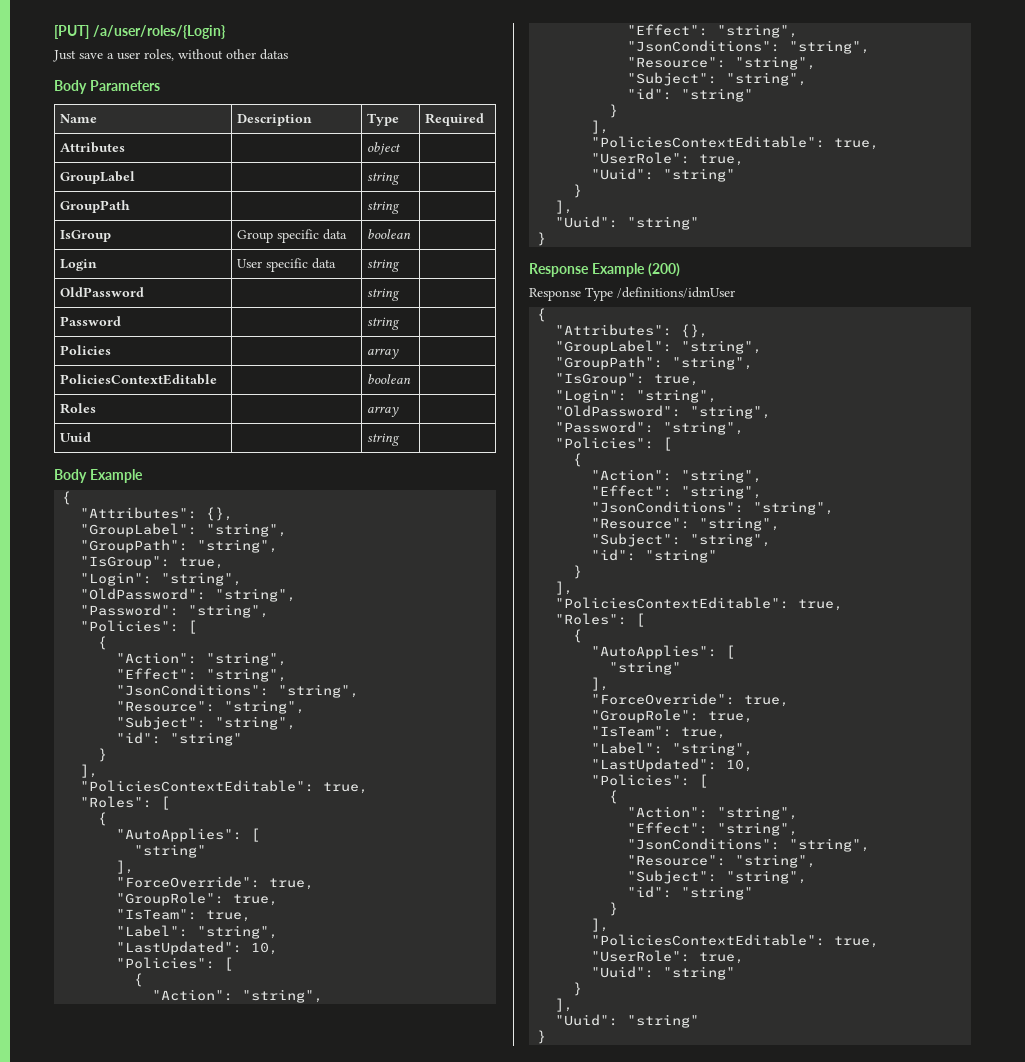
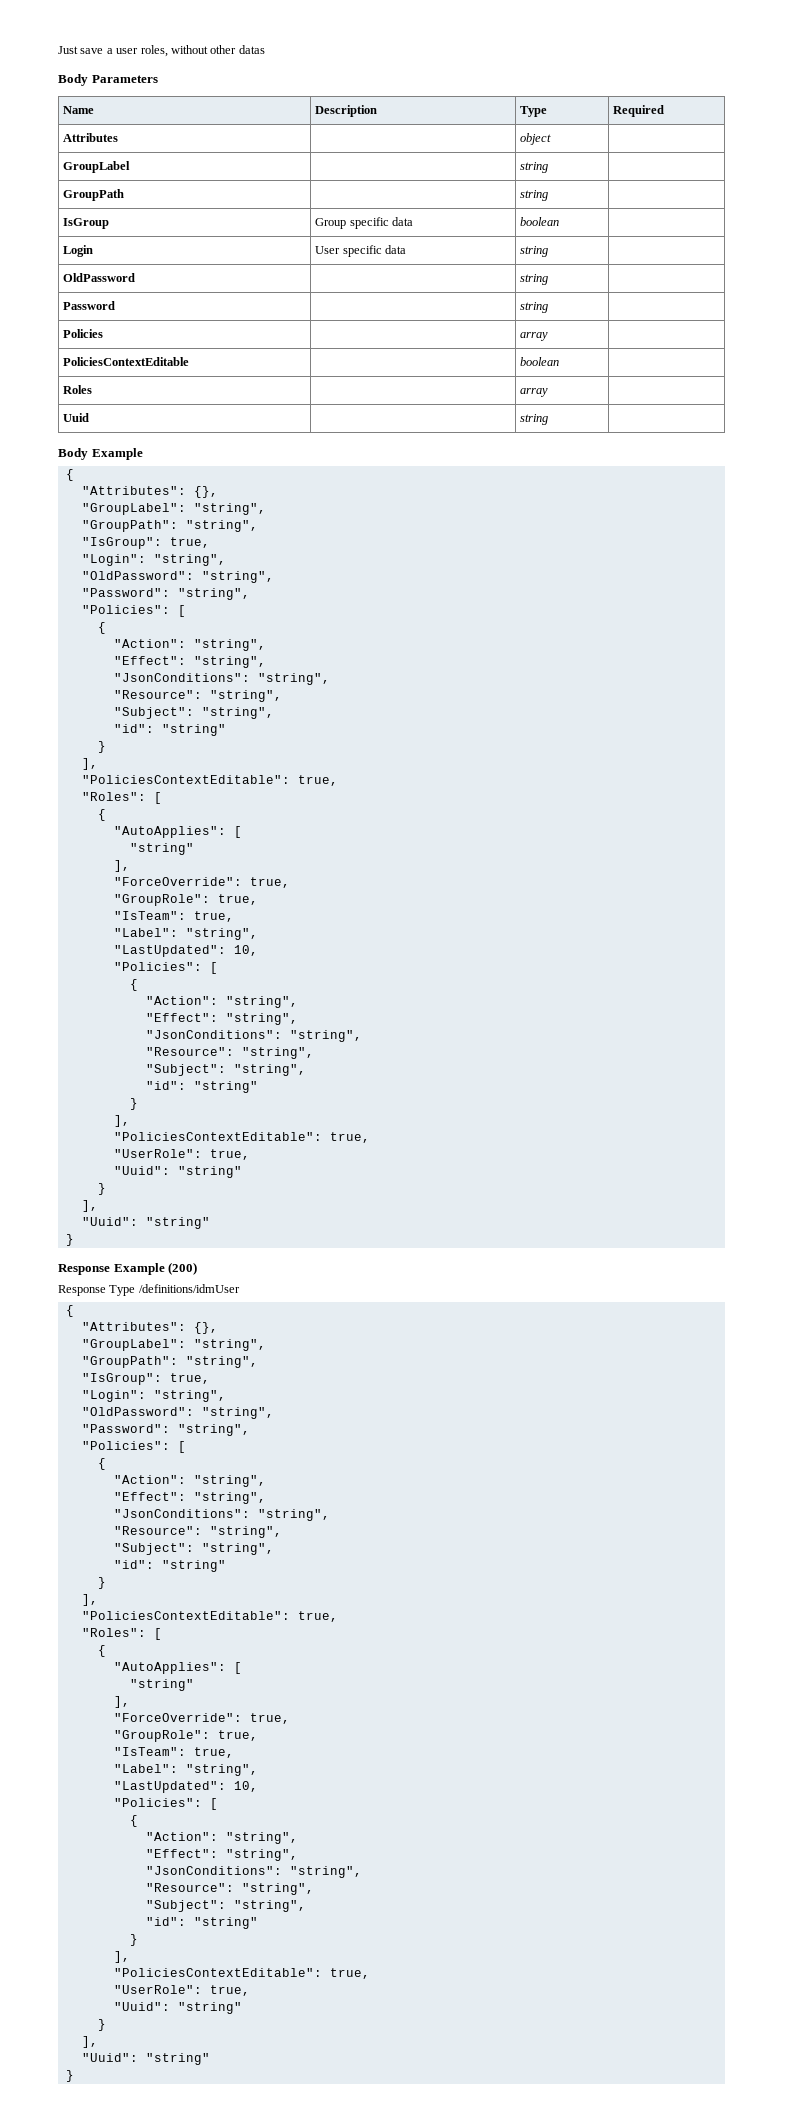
- [PUT] /a/user/roles/{Login}

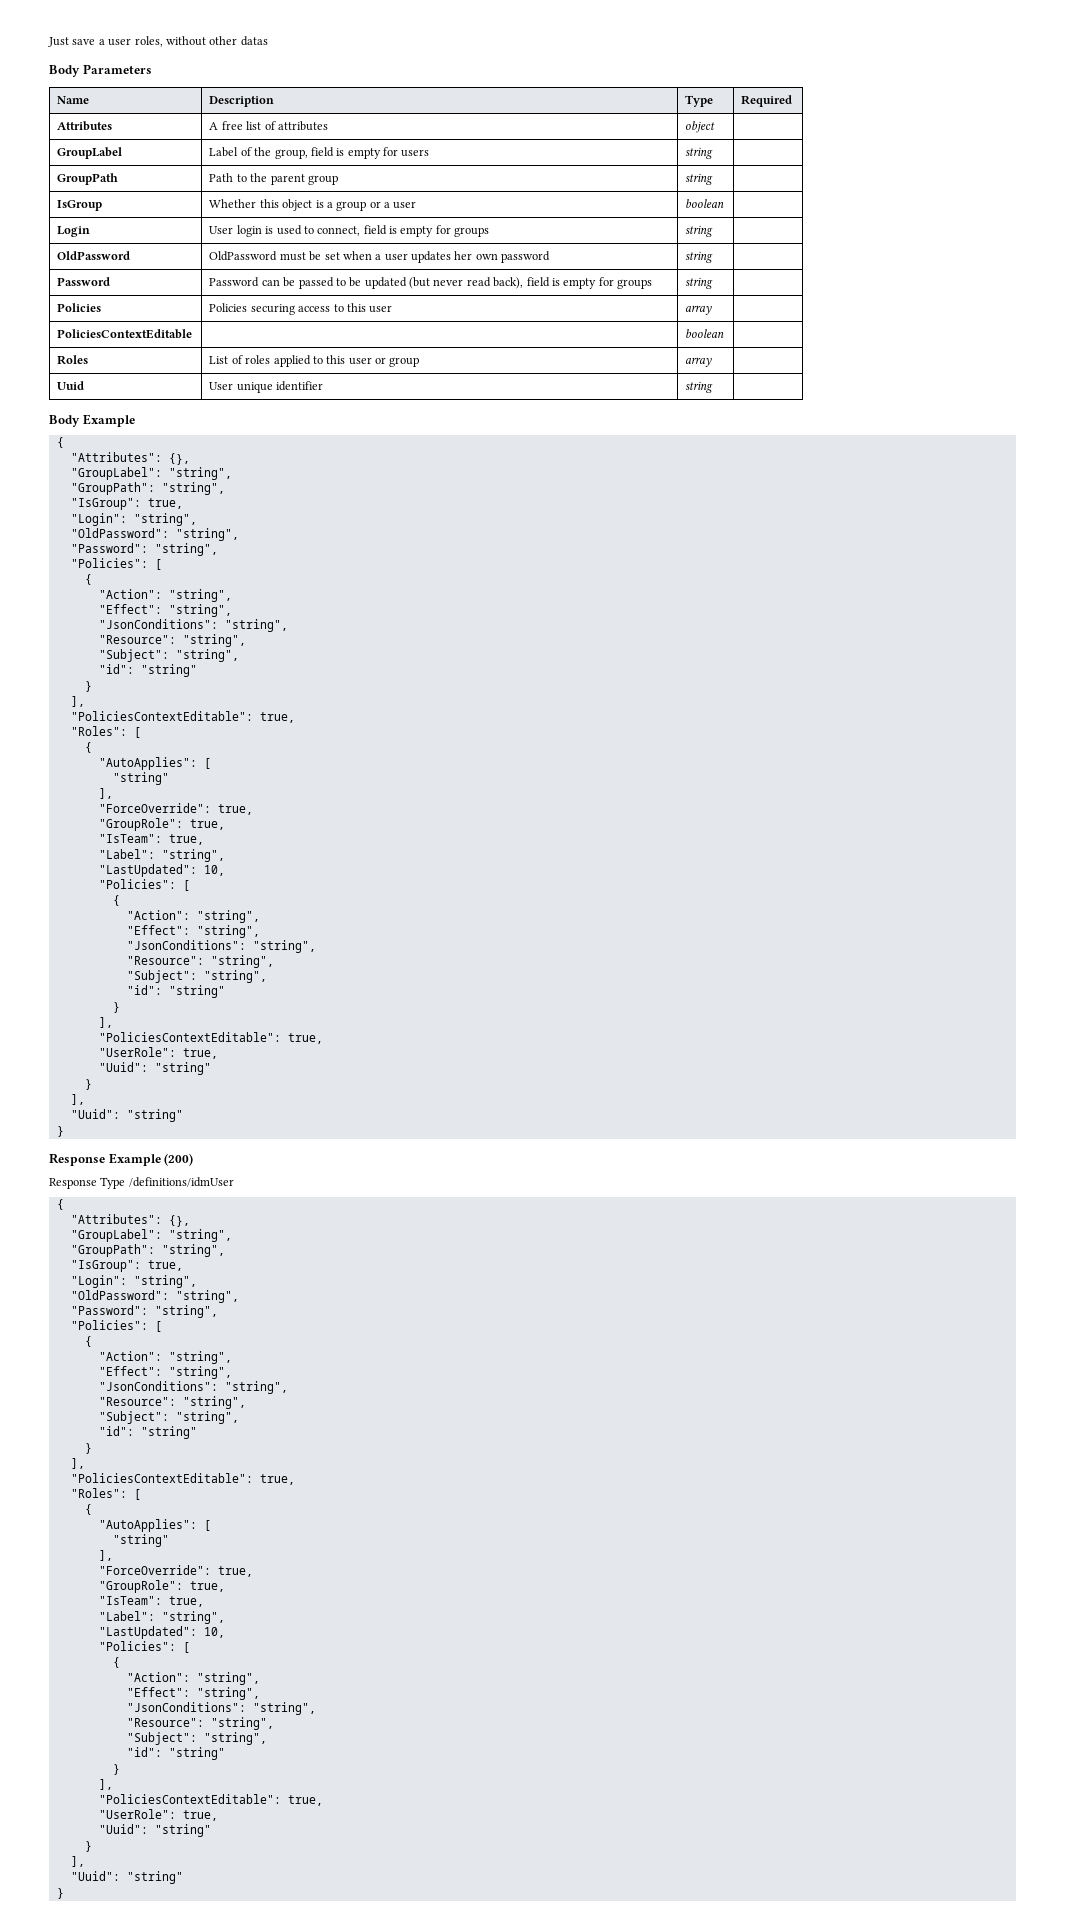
- Attributes | | object |
- GroupLabel | | string |
- GroupPath | | string |
- IsGroup | Group specific data | boolean |
- Login | User specific data | string |
- OldPassword | | string |
- Password | | string |
- Policies | | array |
+ Attributes | A free list of attributes | object |
+ GroupLabel | Label of the group, field is empty for users | string |
+ GroupPath | Path to the parent group | string |
+ IsGroup | Whether this object is a group or a user | boolean |
+ Login | User login is used to connect, field is empty for groups | string |
+ OldPassword | OldPassword must be set when a user updates her own password | string |
+ Password | Password can be passed to be updated (but never read back), field is empty for groups | string |
+ Policies | Policies securing access to this user | array |
  PoliciesContextEditable | | boolean |
- Roles | | array |
+ Roles | List of roles applied to this user or group | array |
- Uuid | | string |
+ Uuid | User unique identifier | string |

